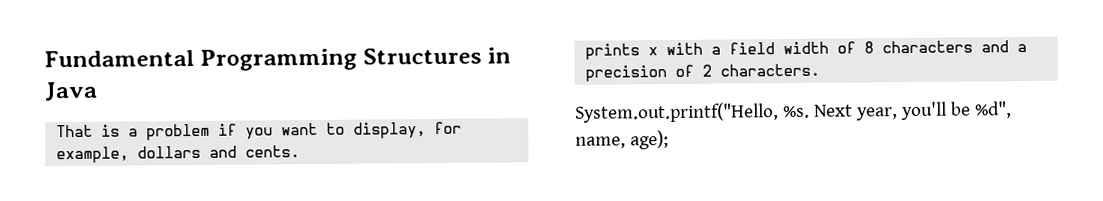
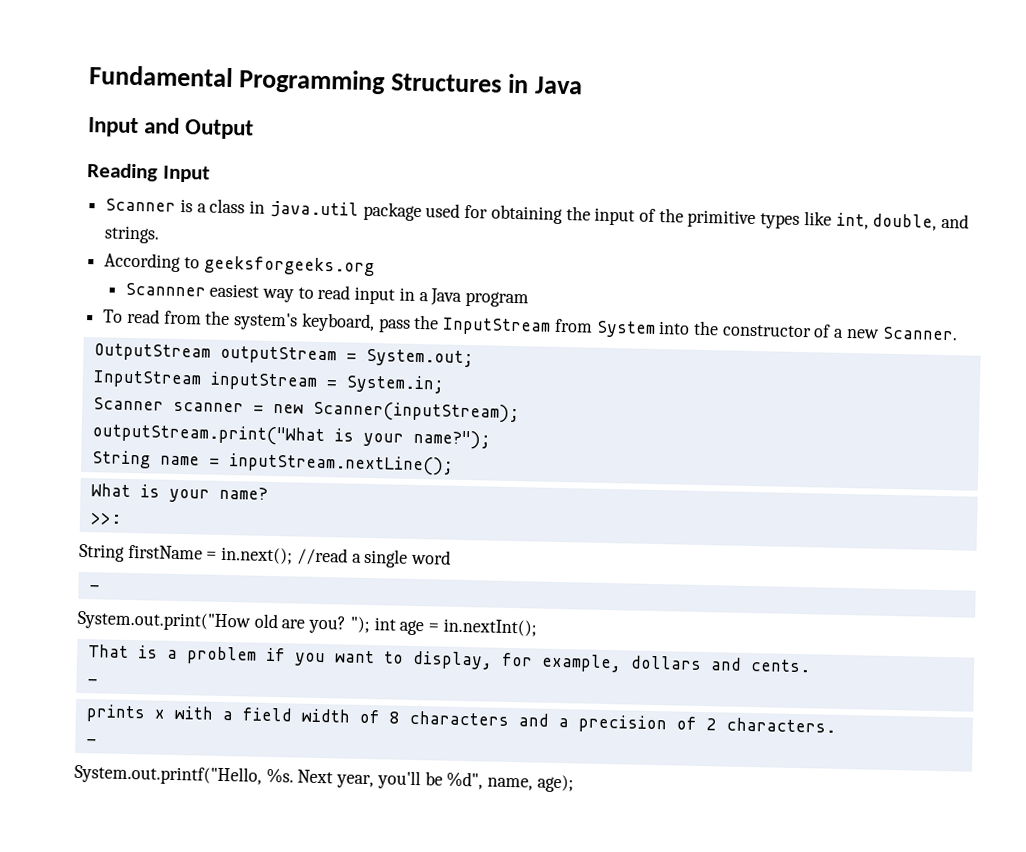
+ Input and Output
+ Reading Input
+ Scanner is a class in java.util package used for obtaining the input of the primitive types like int, double, and strings.
+ According to geeksforgeeks.org
+ Scannner easiest way to read input in a Java program
+ To read from the system's keyboard, pass the InputStream from System into the constructor of a new Scanner.
+ OutputStream outputStream = System.out;
+ InputStream inputStream = System.in;
+ Scanner scanner = new Scanner(inputStream);
+ outputStream.print("What is your name?");
+ String name = inputStream.nextLine();
+ What is your name?
+ >>:
+ String firstName = in.next(); //read a single word
+ -
+ System.out.print("How old are you? "); int age = in.nextInt();
  That is a problem if you want to display, for example, dollars and cents.
+ -
  prints x with a field width of 8 characters and a precision of 2 characters.
+ -

